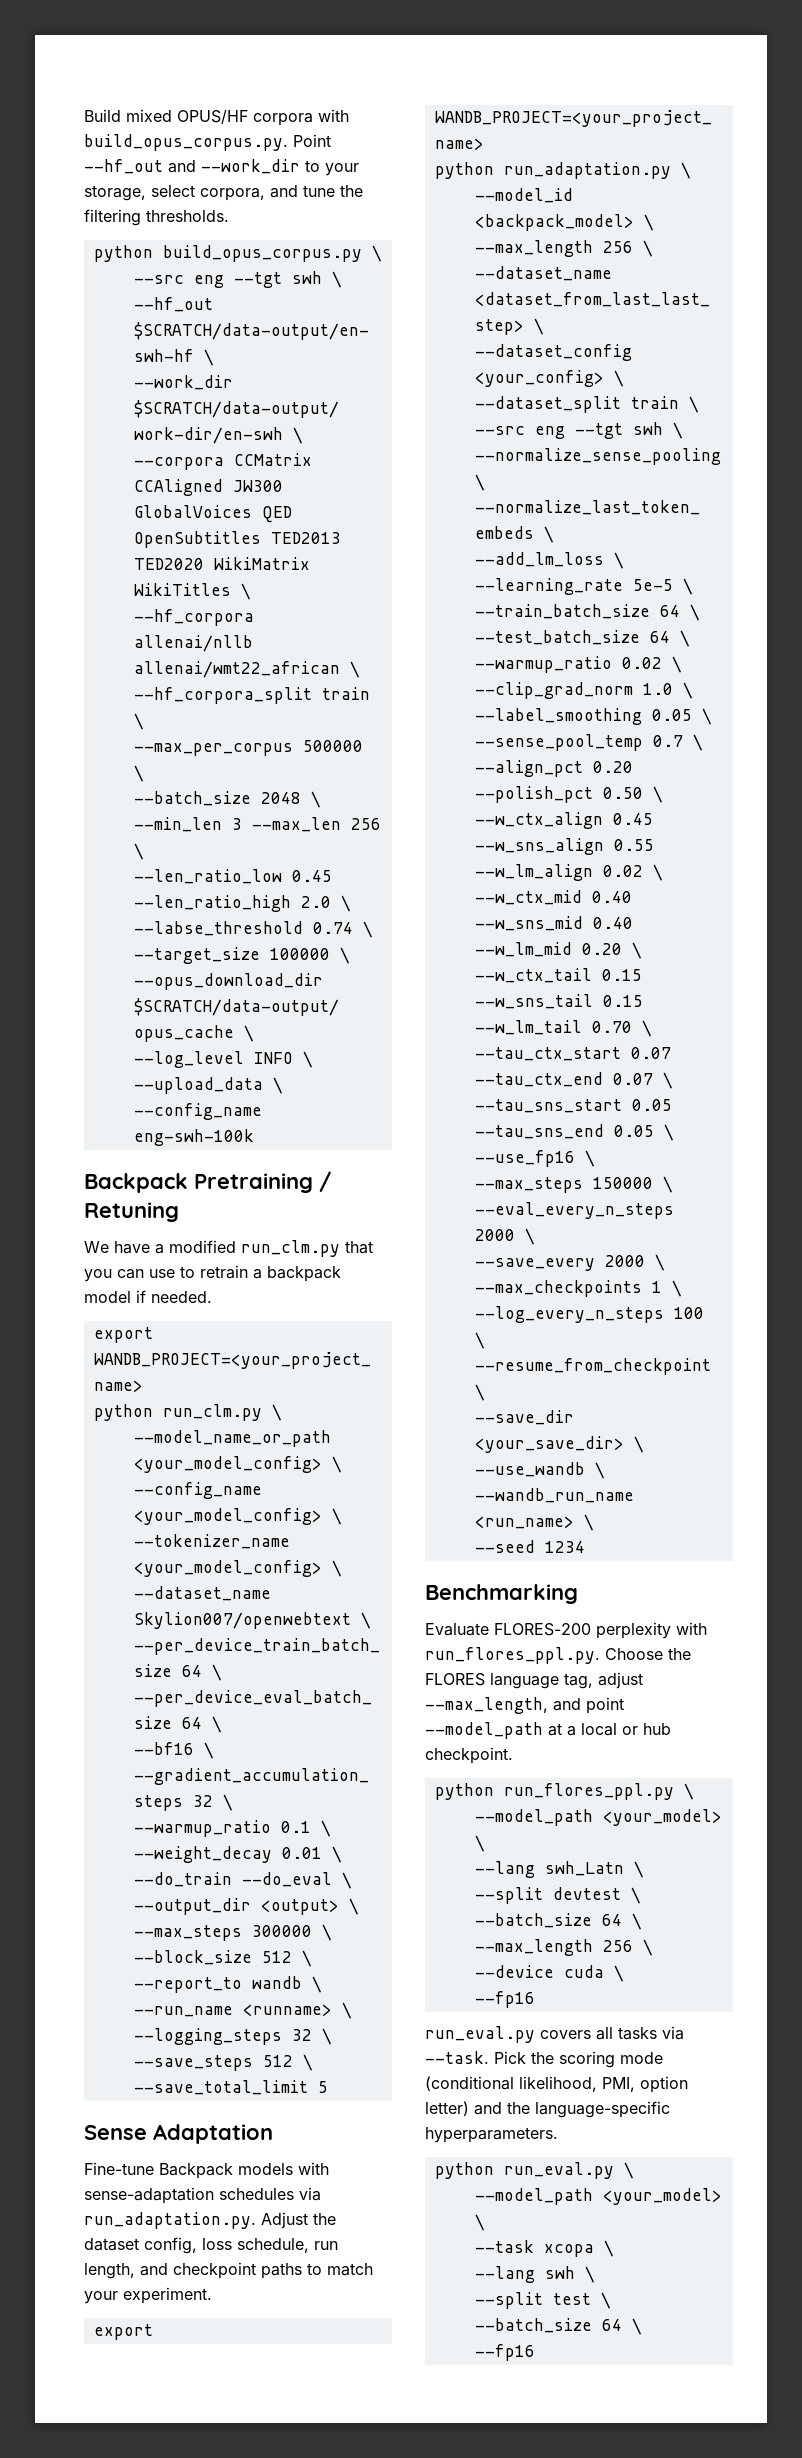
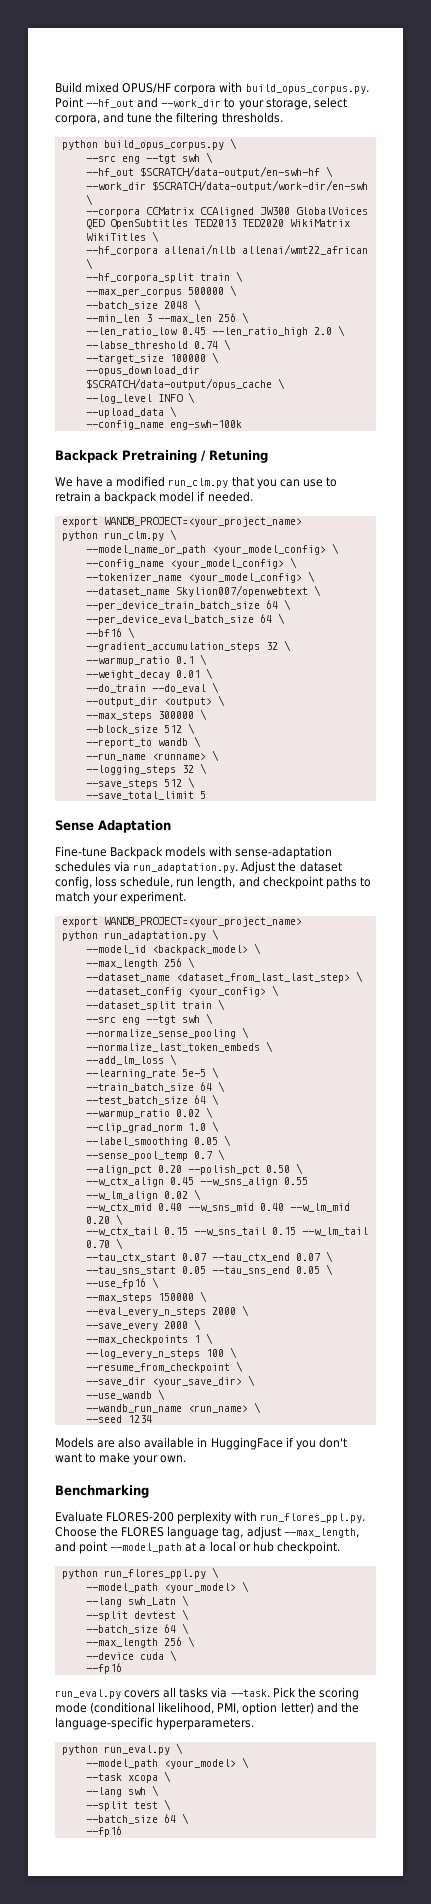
+ Models are also available in HuggingFace if you don't want to make your own.

